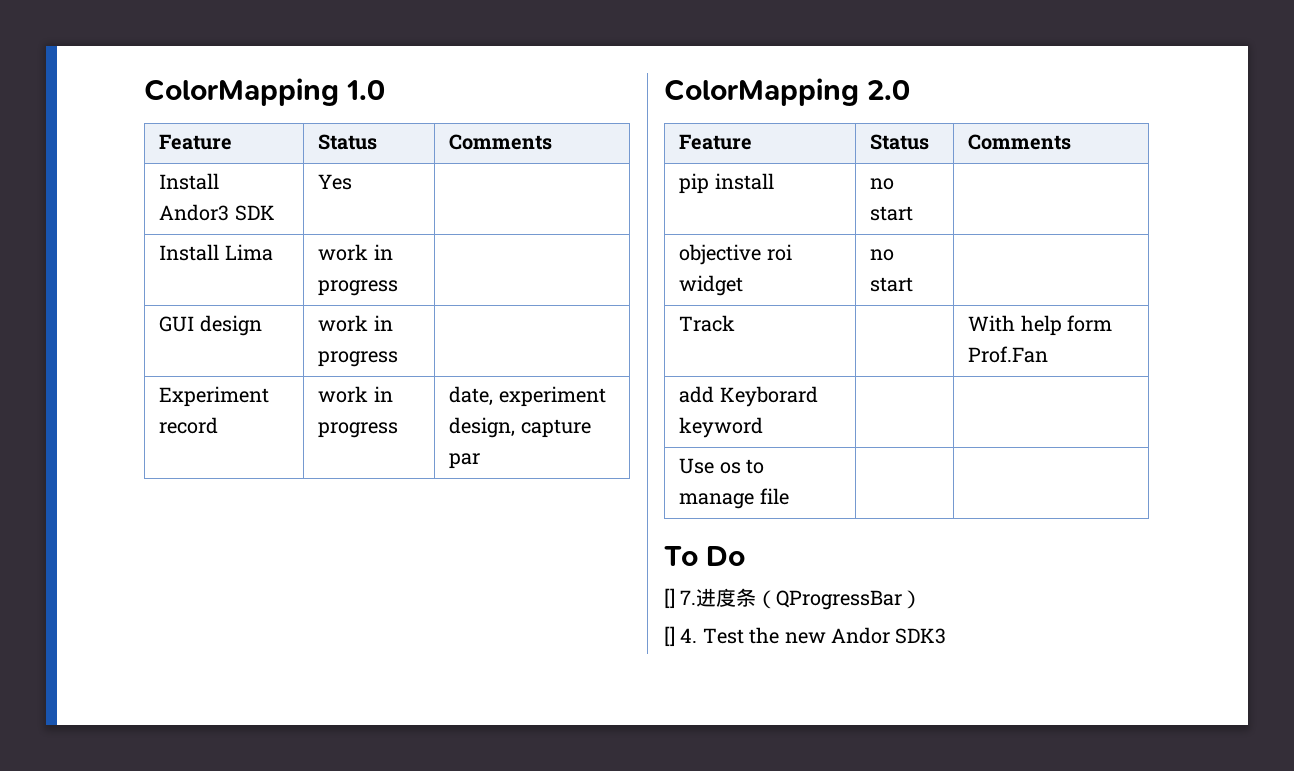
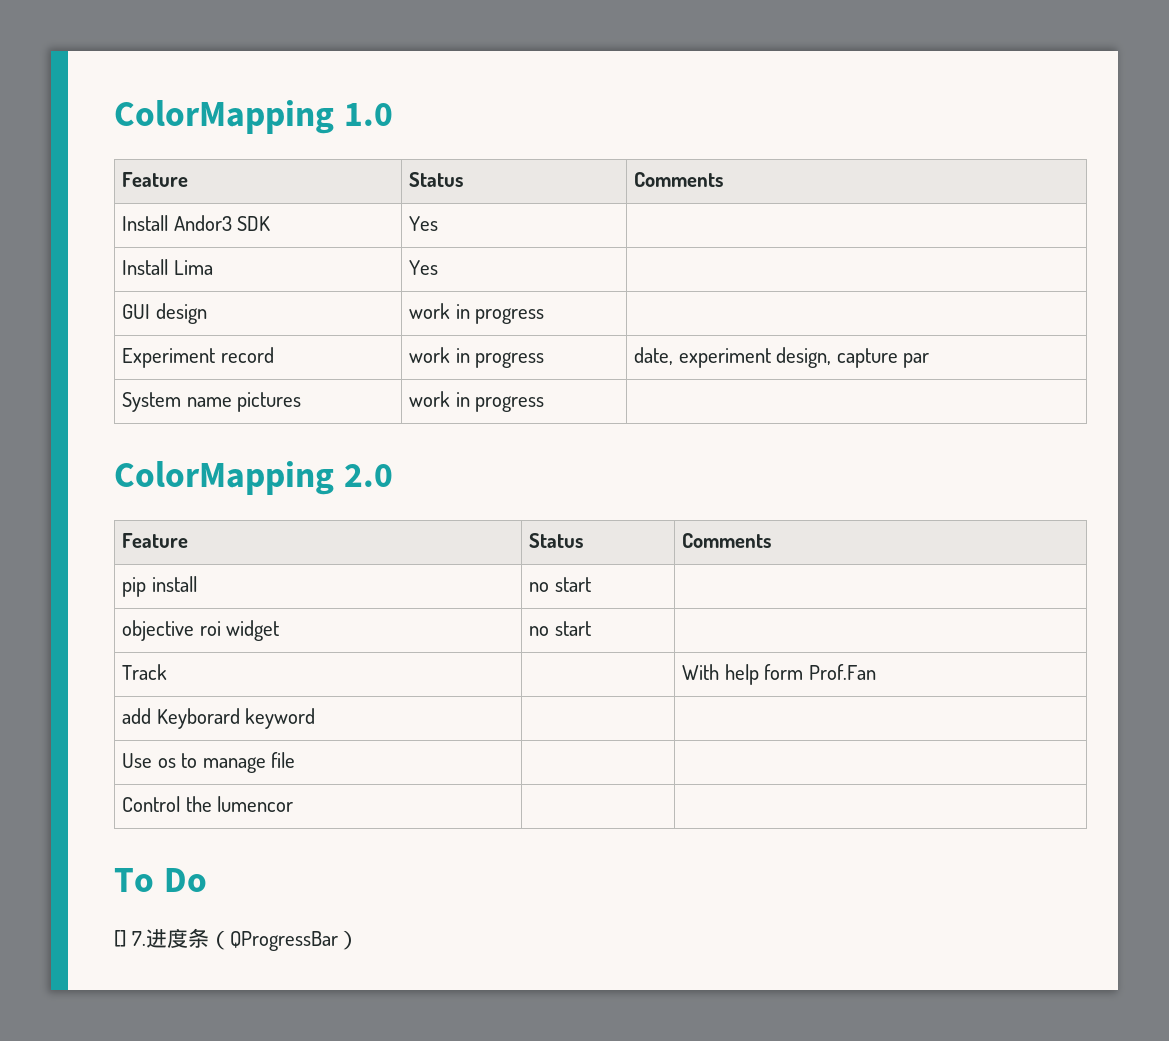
- Install Lima | work in progress |
+ Install Lima | Yes |
+ System name pictures | work in progress |
+ Control the lumencor | |
- [] 4. Test the new Andor SDK3

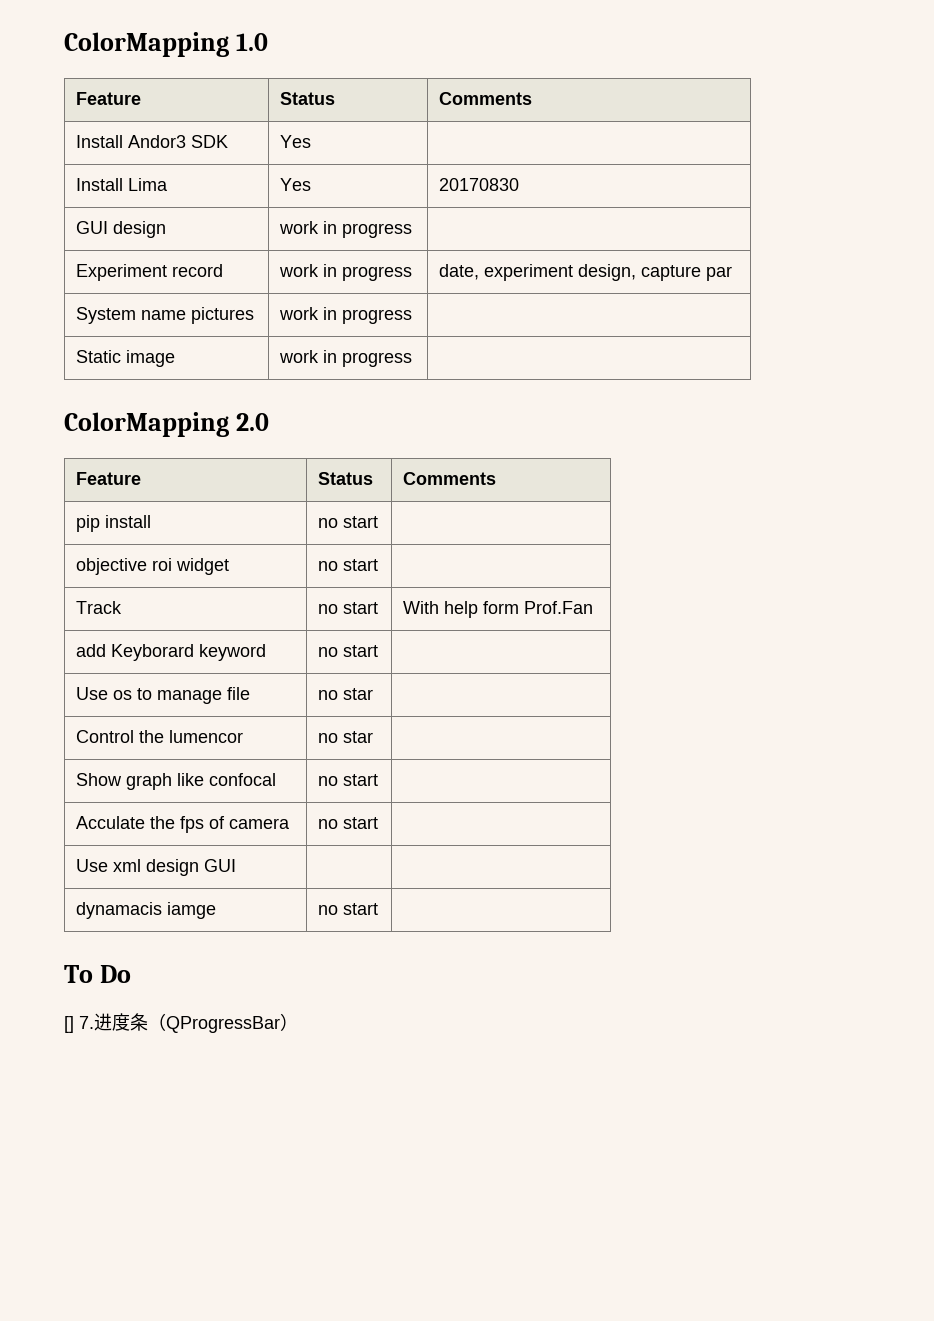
- Install Lima | Yes |
+ Install Lima | Yes | 20170830
+ Static image | work in progress |
- Track | | With help form Prof.Fan
+ Track | no start | With help form Prof.Fan
- add Keyborard keyword | |
+ add Keyborard keyword | no start |
- Use os to manage file | |
+ Use os to manage file | no star |
- Control the lumencor | |
+ Control the lumencor | no star |
+ Show graph like confocal | no start |
+ Acculate the fps of camera | no start |
+ Use xml design GUI | |
+ dynamacis iamge | no start |

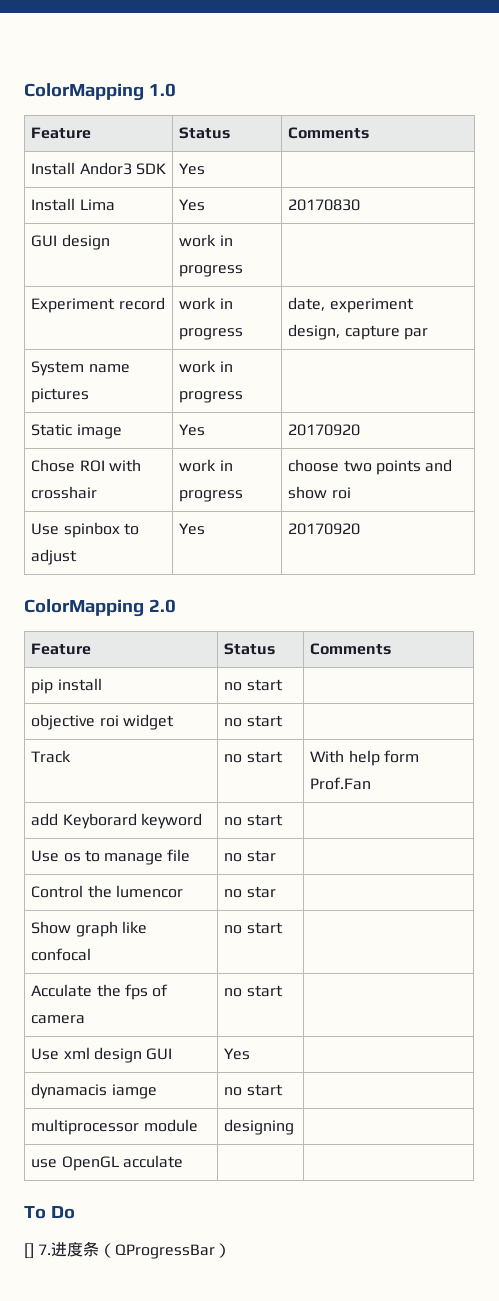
- Static image | work in progress |
+ Static image | Yes | 20170920
+ Chose ROI with crosshair | work in progress | choose two points and show roi
+ Use spinbox to adjust | Yes | 20170920
- Use xml design GUI | |
+ Use xml design GUI | Yes |
+ multiprocessor module | designing |
+ use OpenGL acculate | |

